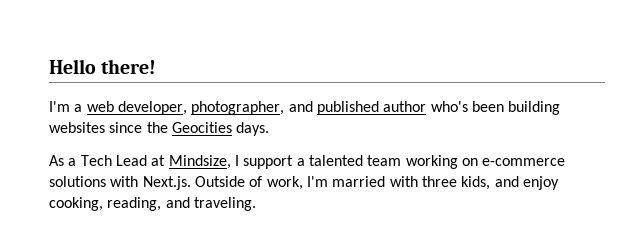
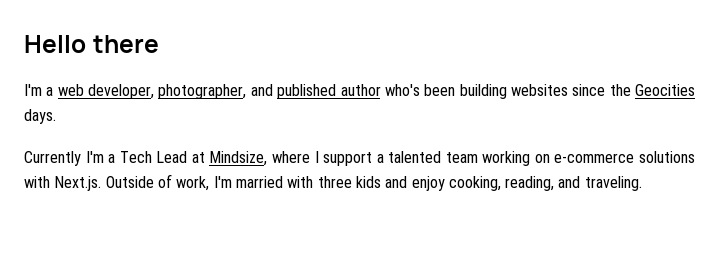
- Hello there!
+ Hello there
- As a Tech Lead at Mindsize, I support a talented team working on e-commerce solutions with Next.js. Outside of work, I'm married with three kids, and enjoy cooking, reading, and traveling.
+ Currently I'm a Tech Lead at Mindsize, where I support a talented team working on e-commerce solutions with Next.js. Outside of work, I'm married with three kids and enjoy cooking, reading, and traveling.

